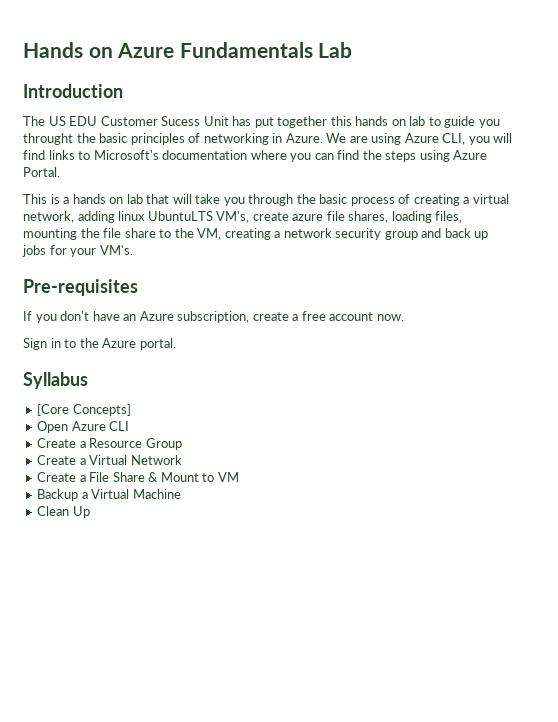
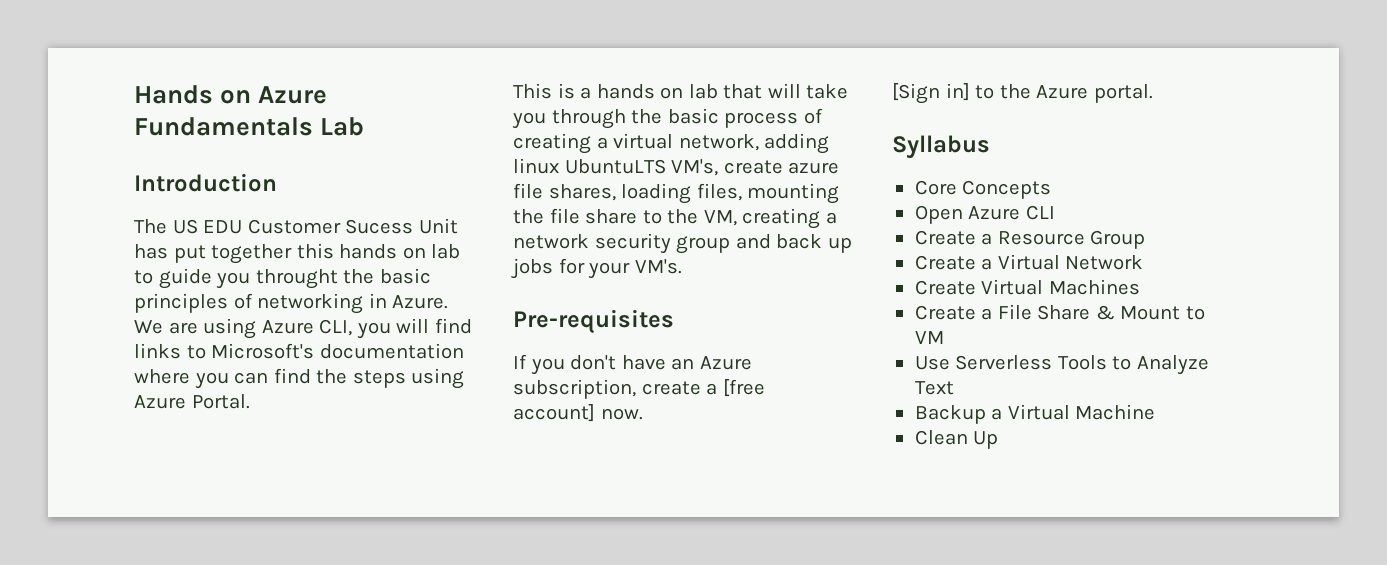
- If you don't have an Azure subscription, create a free account now.
+ If you don't have an Azure subscription, create a [free account] now.
- Sign in to the Azure portal.
+ [Sign in] to the Azure portal.
- [Core Concepts]
+ Core Concepts
+ Create Virtual Machines
+ Use Serverless Tools to Analyze Text

